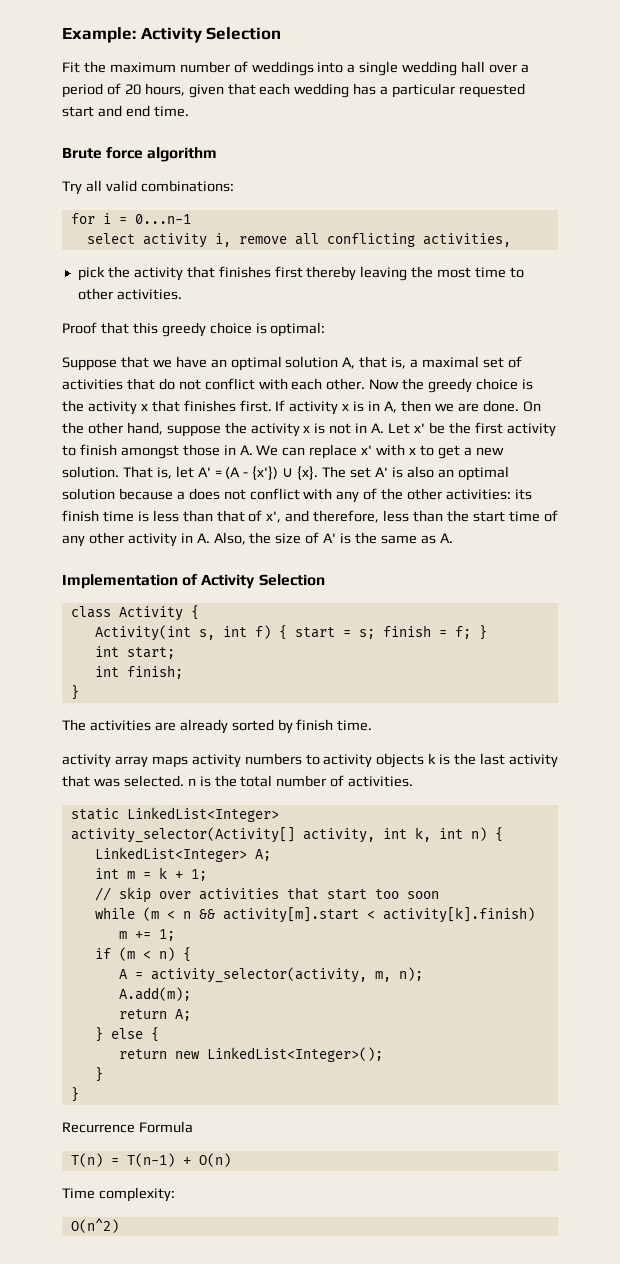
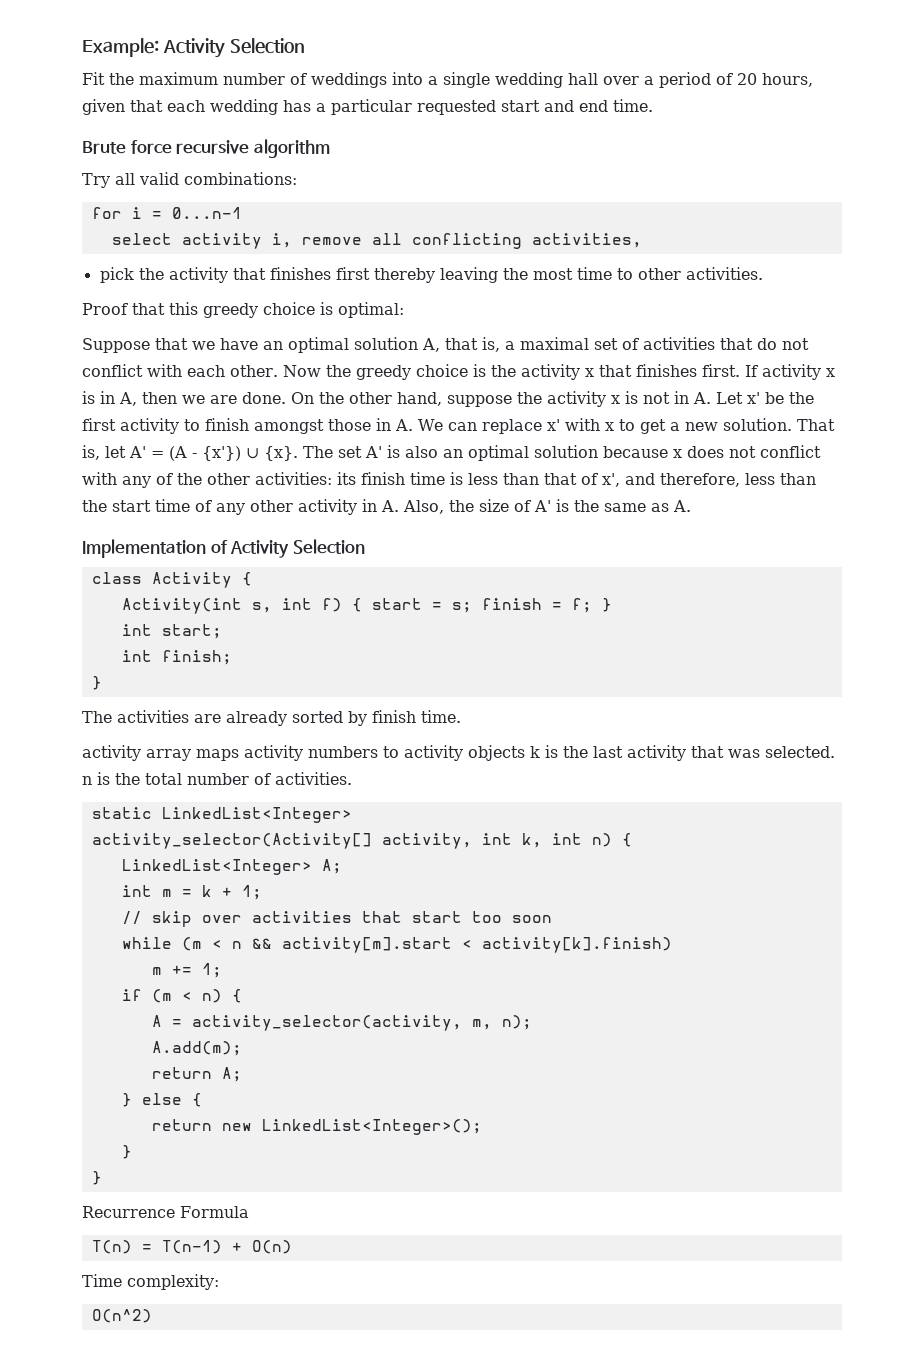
- Brute force algorithm
+ Brute force recursive algorithm
- The set A' is also an optimal solution because a does not conflict with any of the other activities: its finish time is less than that of x', and therefore, less than the start time of any other activity in A. Also, the size of A' is the same as A.
+ The set A' is also an optimal solution because x does not conflict with any of the other activities: its finish time is less than that of x', and therefore, less than the start time of any other activity in A. Also, the size of A' is the same as A.

